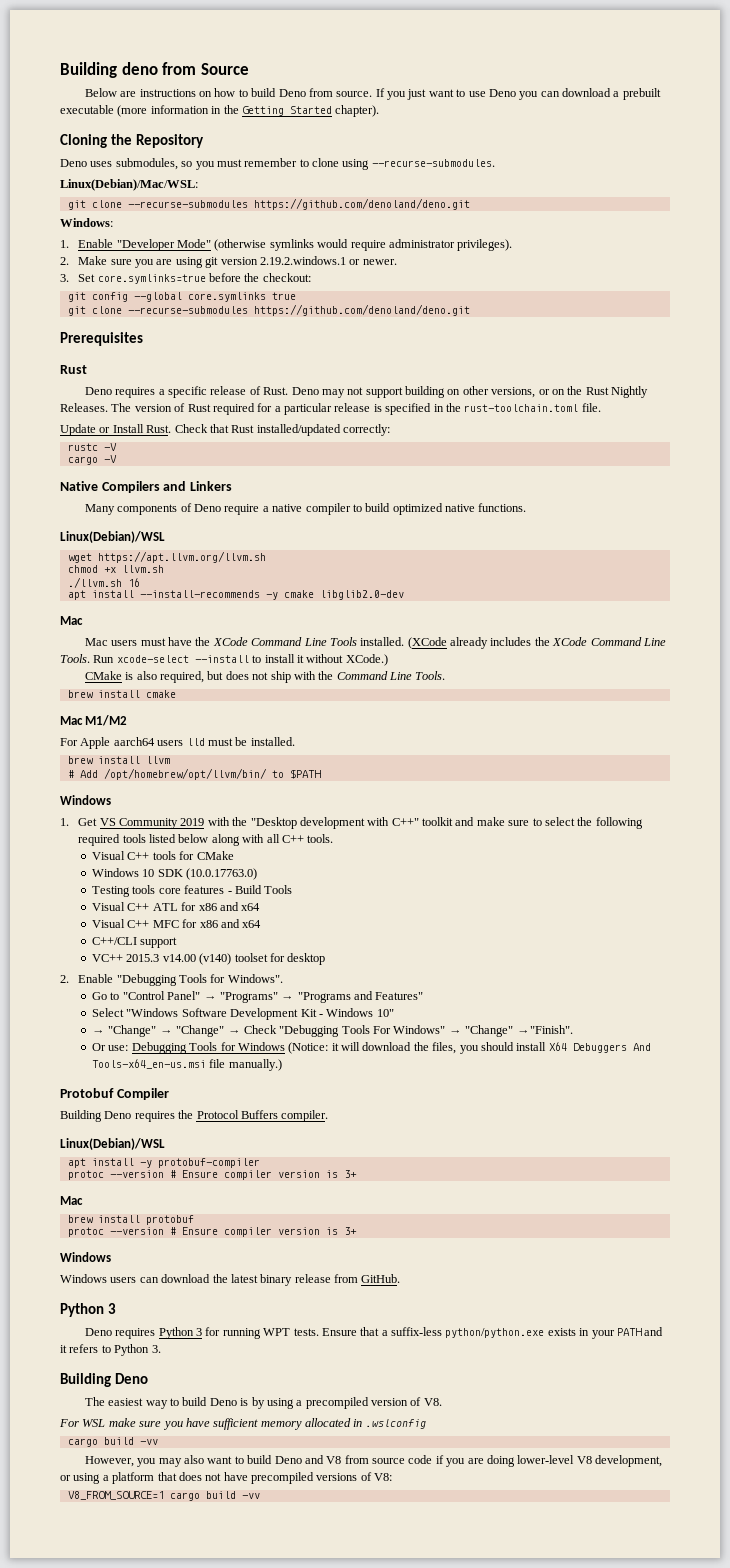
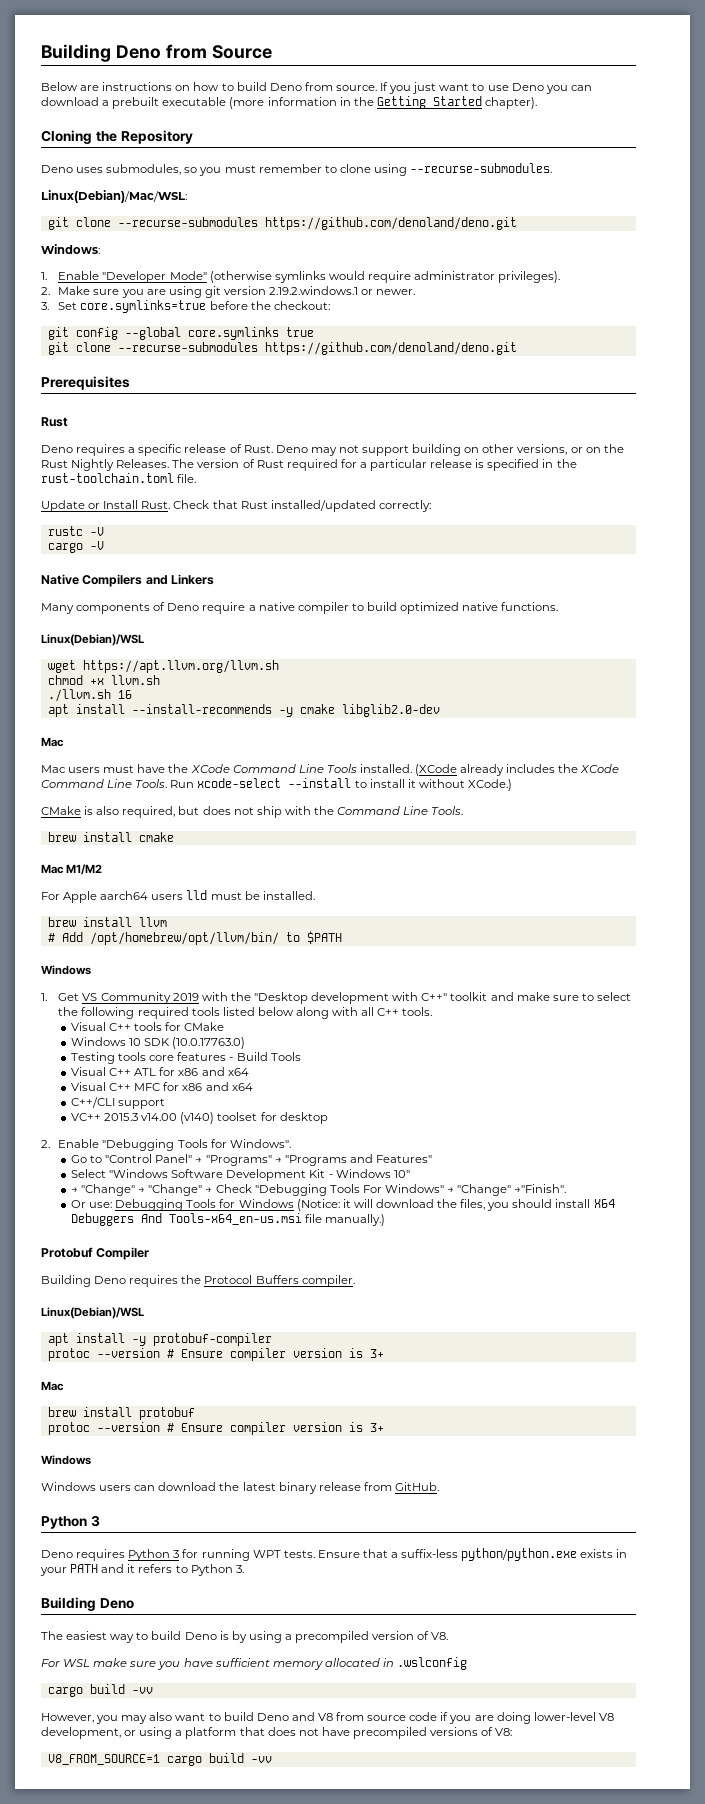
- Building deno from Source
+ Building Deno from Source

